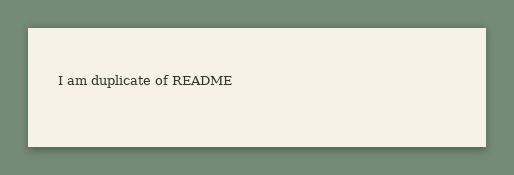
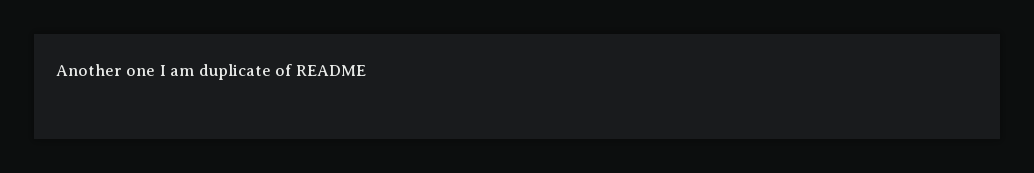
- I am duplicate of README
+ Another one I am duplicate of README

